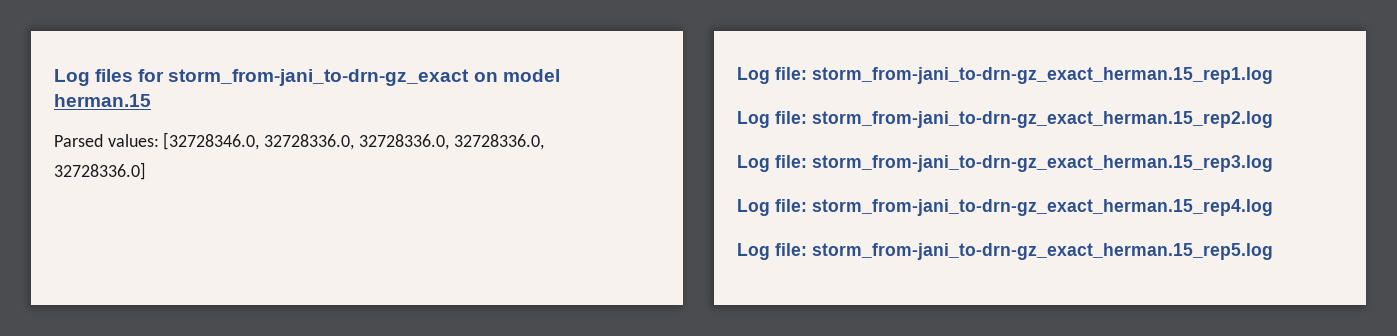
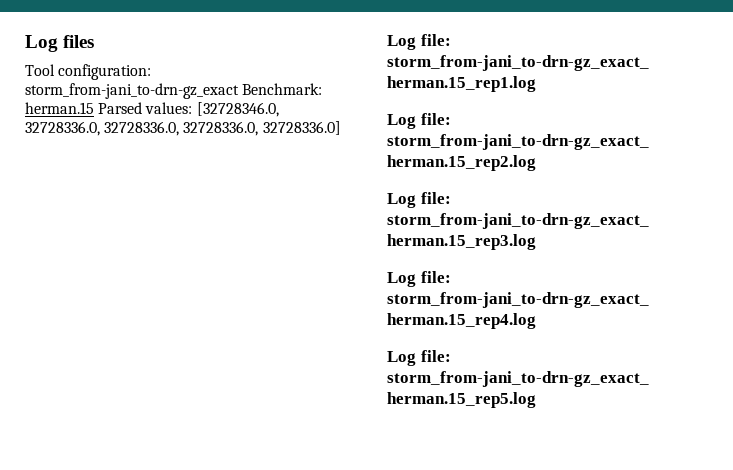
- Log files for storm_from-jani_to-drn-gz_exact on model herman.15
- Parsed values: [32728346.0, 32728336.0, 32728336.0, 32728336.0, 32728336.0]
+ Log files
+ Tool configuration: storm_from-jani_to-drn-gz_exact Benchmark: herman.15 Parsed values: [32728346.0, 32728336.0, 32728336.0, 32728336.0, 32728336.0]

